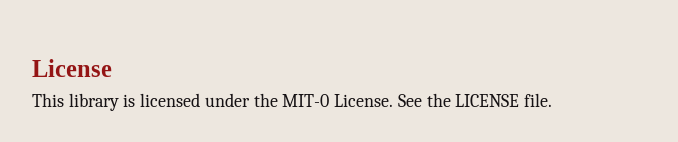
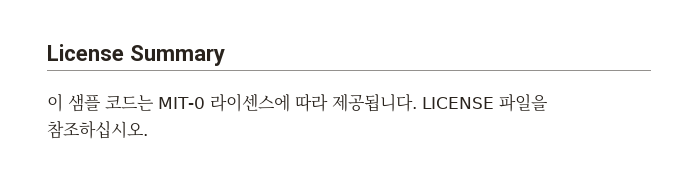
- License
- This library is licensed under the MIT-0 License. See the LICENSE file.
+ License Summary
+ 이 샘플 코드는 MIT-0 라이센스에 따라 제공됩니다. LICENSE 파일을 참조하십시오.

